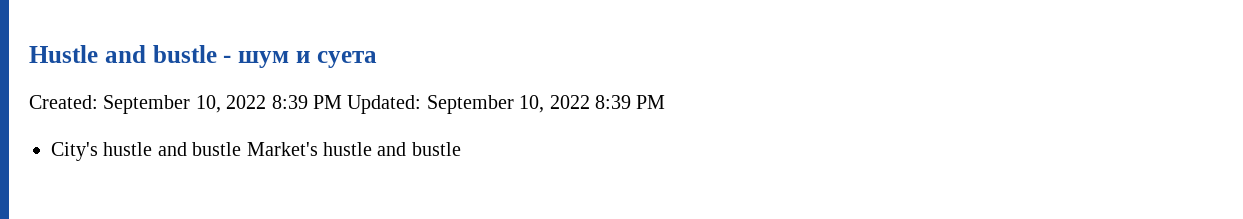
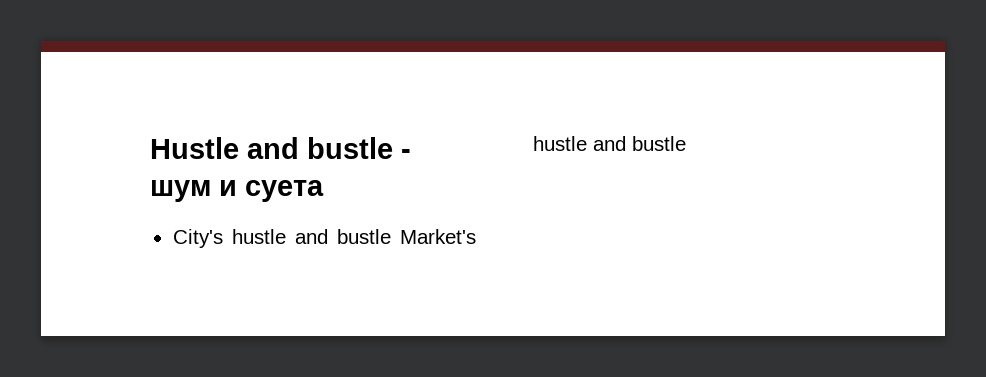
- Created: September 10, 2022 8:39 PM Updated: September 10, 2022 8:39 PM

